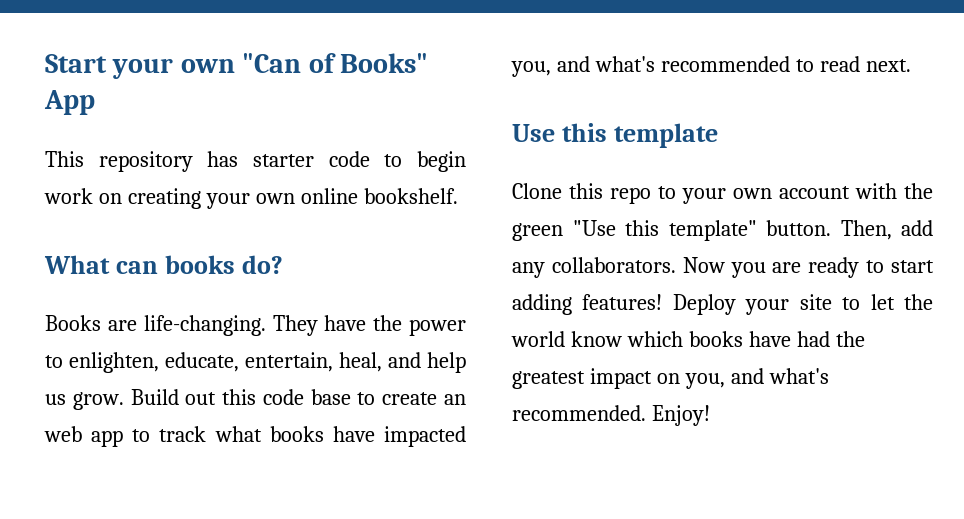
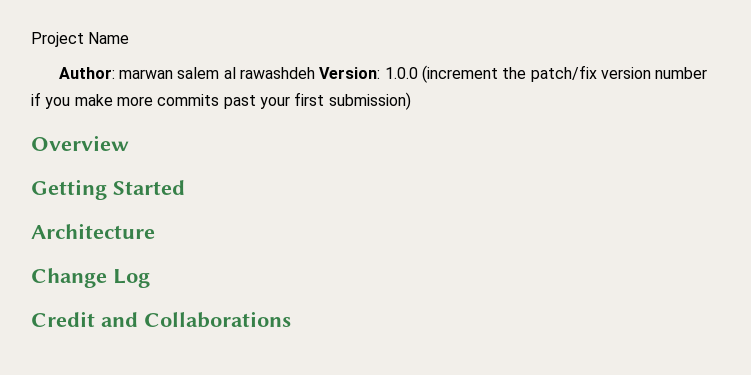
- Start your own "Can of Books" App
- This repository has starter code to begin work on creating your own online bookshelf.
- What can books do?
- Books are life-changing. They have the power to enlighten, educate, entertain, heal, and help us grow. Build out this code base to create an web app to track what books have impacted you, and what's recommended to read next.
- Use this template
- Clone this repo to your own account with the green "Use this template" button. Then, add any collaborators. Now you are ready to start adding features! Deploy your site to let the world know which books have had the greatest impact on you, and what's recommended. Enjoy!
+ Project Name
+ Author: marwan salem al rawashdeh Version: 1.0.0 (increment the patch/fix version number if you make more commits past your first submission)
+ Overview
+ Getting Started
+ Architecture
+ Change Log
+ Credit and Collaborations

